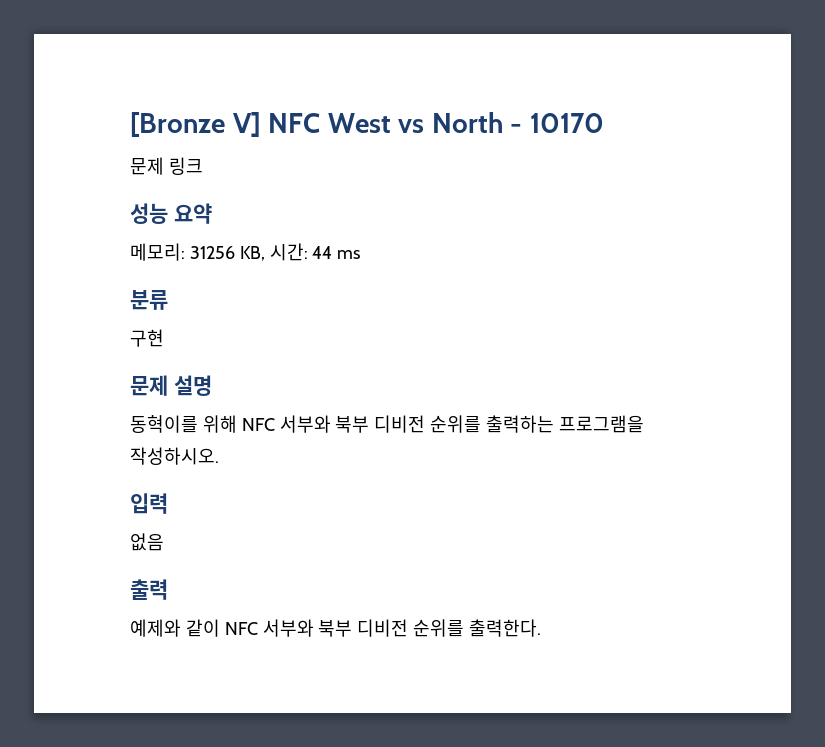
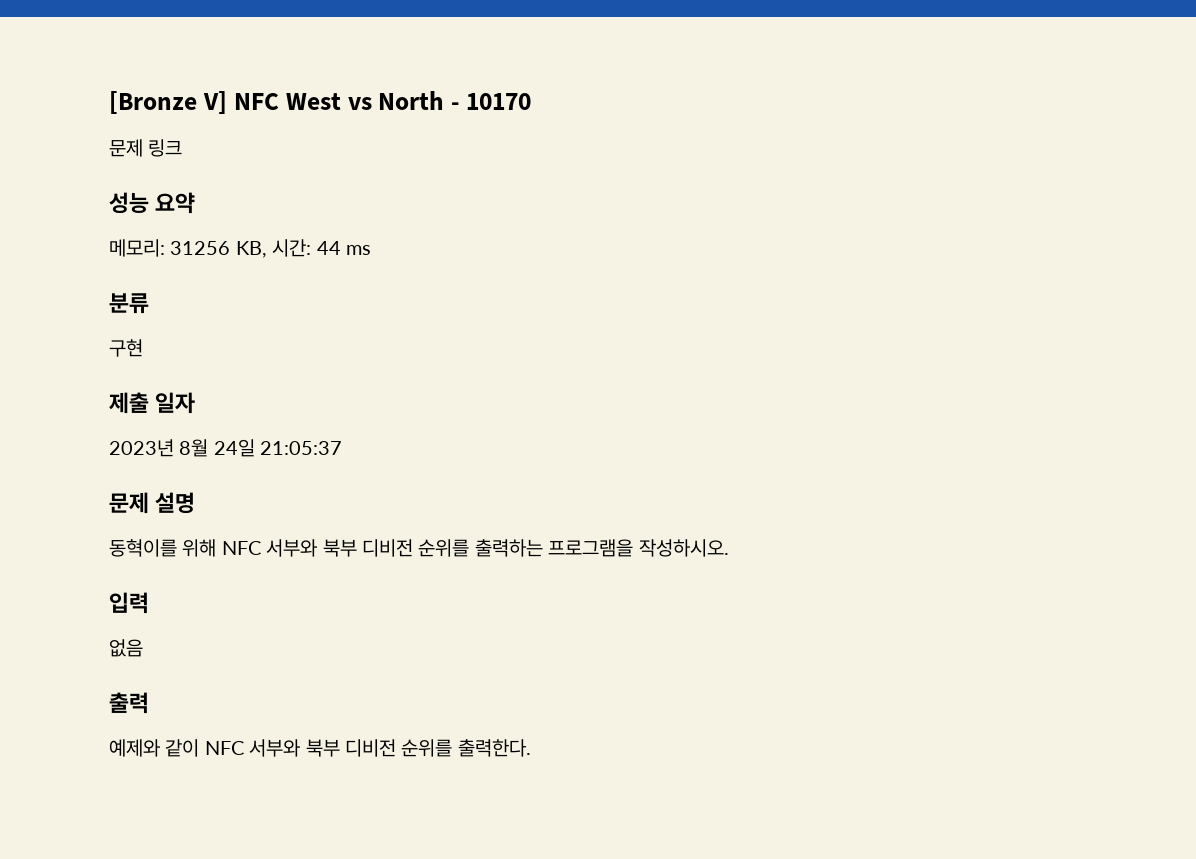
+ 제출 일자
+ 2023년 8월 24일 21:05:37

